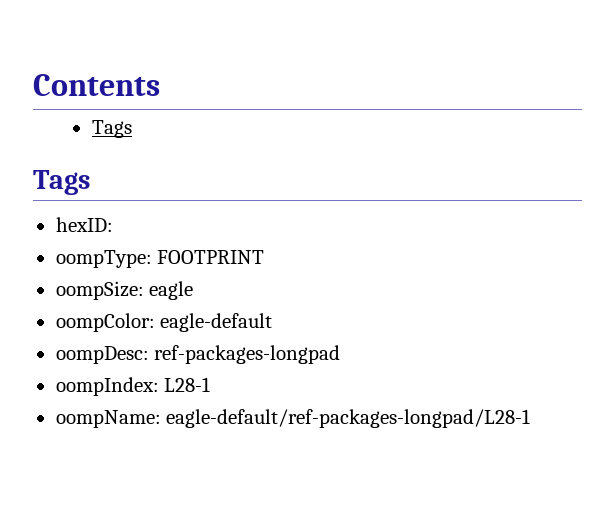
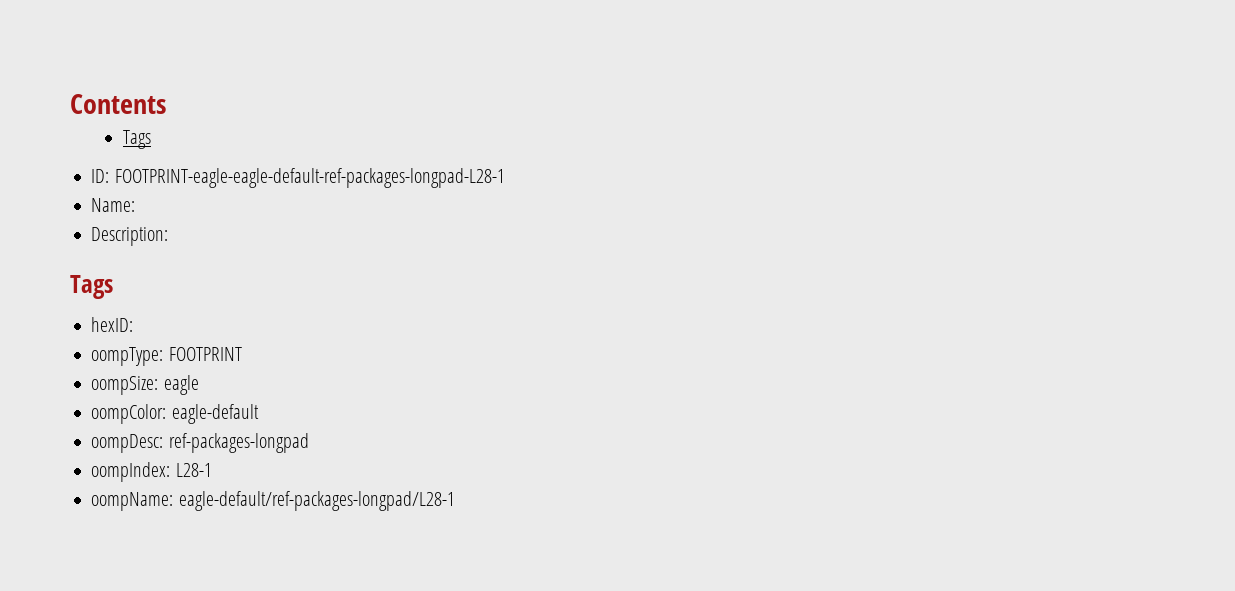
+ ID: FOOTPRINT-eagle-eagle-default-ref-packages-longpad-L28-1
+ Name:
+ Description:

